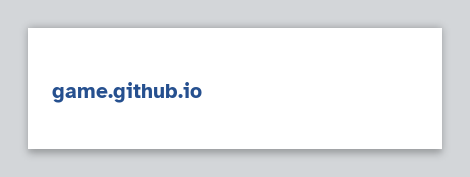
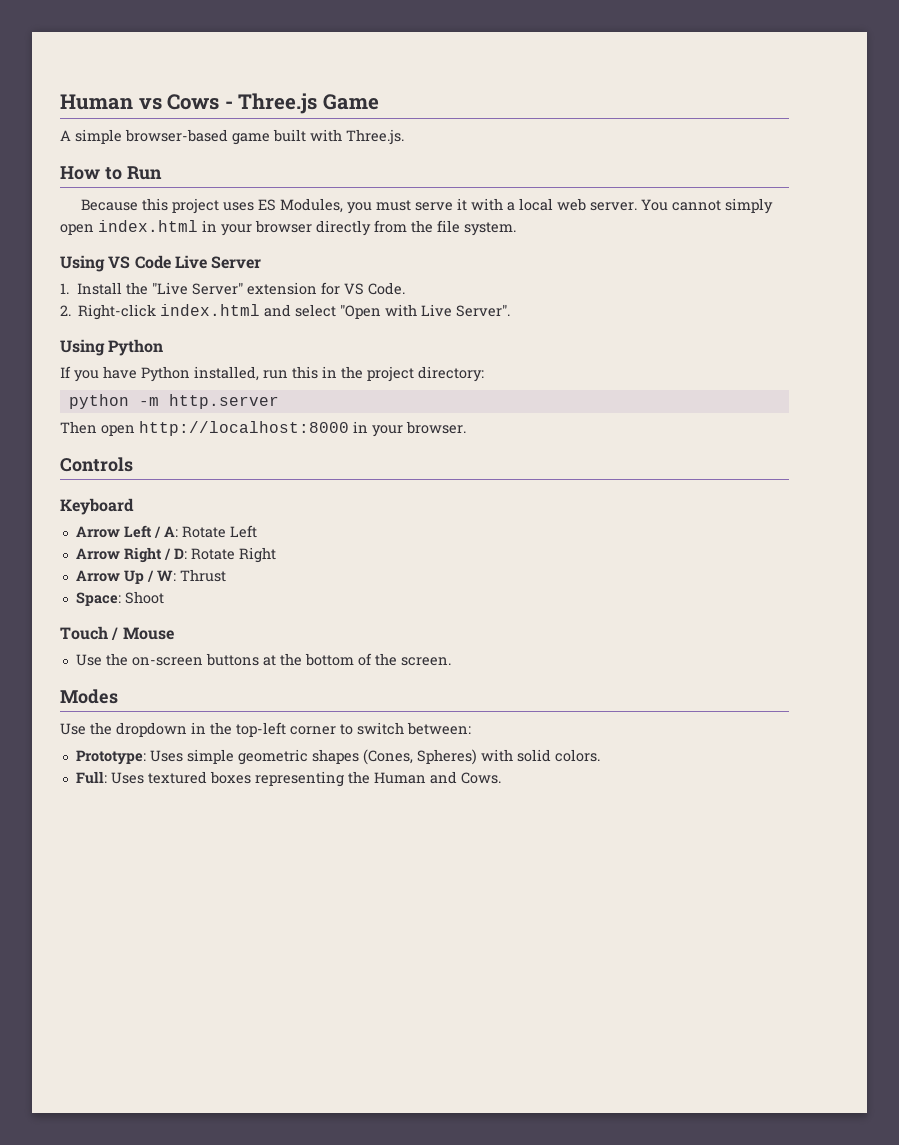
- game.github.io
+ Human vs Cows - Three.js Game
+ A simple browser-based game built with Three.js.
+ How to Run
+ Because this project uses ES Modules, you must serve it with a local web server. You cannot simply open index.html in your browser directly from the file system.
+ Using VS Code Live Server
+ 1. Install the "Live Server" extension for VS Code.
+ 2. Right-click index.html and select "Open with Live Server".
+ Using Python
+ If you have Python installed, run this in the project directory:
+ python -m http.server
+ Then open http://localhost:8000 in your browser.
+ Controls
+ Keyboard
+ Arrow Left / A: Rotate Left
+ Arrow Right / D: Rotate Right
+ Arrow Up / W: Thrust
+ Space: Shoot
+ Touch / Mouse
+ Use the on-screen buttons at the bottom of the screen.
+ Modes
+ Use the dropdown in the top-left corner to switch between:
+ Prototype: Uses simple geometric shapes (Cones, Spheres) with solid colors.
+ Full: Uses textured boxes representing the Human and Cows.

